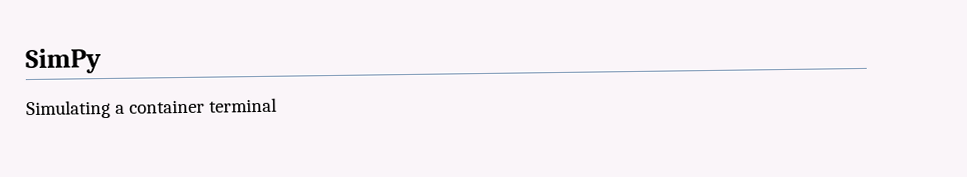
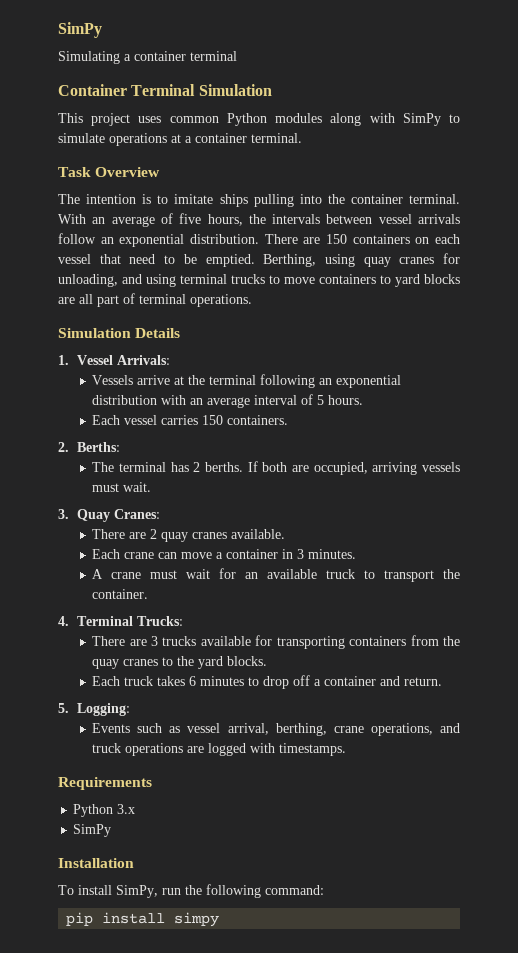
+ Container Terminal Simulation
+ This project uses common Python modules along with SimPy to simulate operations at a container terminal.
+ Task Overview
+ The intention is to imitate ships pulling into the container terminal. With an average of five hours, the intervals between vessel arrivals follow an exponential distribution. There are 150 containers on each vessel that need to be emptied. Berthing, using quay cranes for unloading, and using terminal trucks to move containers to yard blocks are all part of terminal operations.
+ Simulation Details
+ 1. Vessel Arrivals:
+ Vessels arrive at the terminal following an exponential distribution with an average interval of 5 hours.
+ Each vessel carries 150 containers.
+ 2. Berths:
+ The terminal has 2 berths. If both are occupied, arriving vessels must wait.
+ 3. Quay Cranes:
+ There are 2 quay cranes available.
+ Each crane can move a container in 3 minutes.
+ A crane must wait for an available truck to transport the container.
+ 4. Terminal Trucks:
+ There are 3 trucks available for transporting containers from the quay cranes to the yard blocks.
+ Each truck takes 6 minutes to drop off a container and return.
+ 5. Logging:
+ Events such as vessel arrival, berthing, crane operations, and truck operations are logged with timestamps.
+ Requirements
+ Python 3.x
+ SimPy
+ Installation
+ To install SimPy, run the following command:
+ pip install simpy

